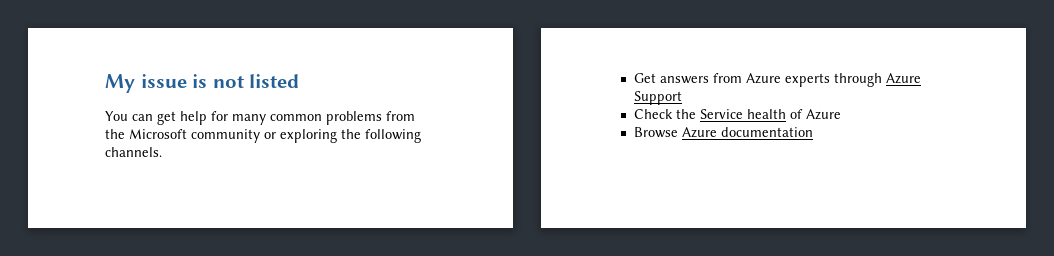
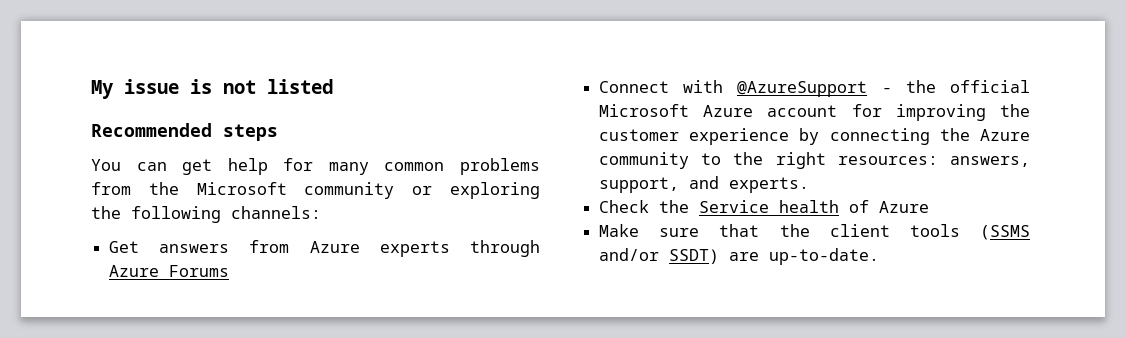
+ Recommended steps
- You can get help for many common problems from the Microsoft community or exploring the following channels.
+ You can get help for many common problems from the Microsoft community or exploring the following channels:
- Get answers from Azure experts through Azure Support
+ Get answers from Azure experts through Azure Forums
+ Connect with @AzureSupport - the official Microsoft Azure account for improving the customer experience by connecting the Azure community to the right resources: answers, support, and experts.
- Browse Azure documentation
+ Make sure that the client tools (SSMS and/or SSDT) are up-to-date.

